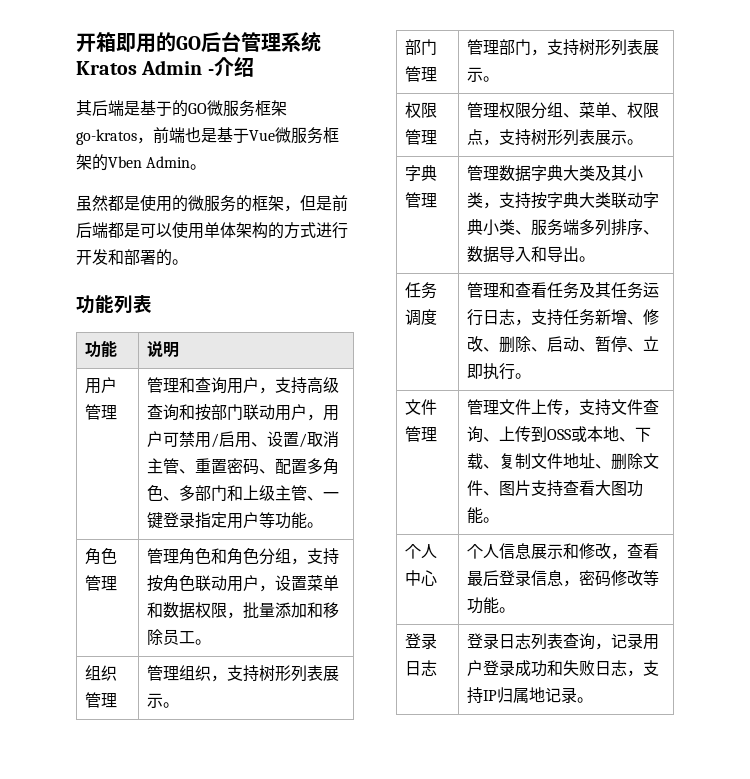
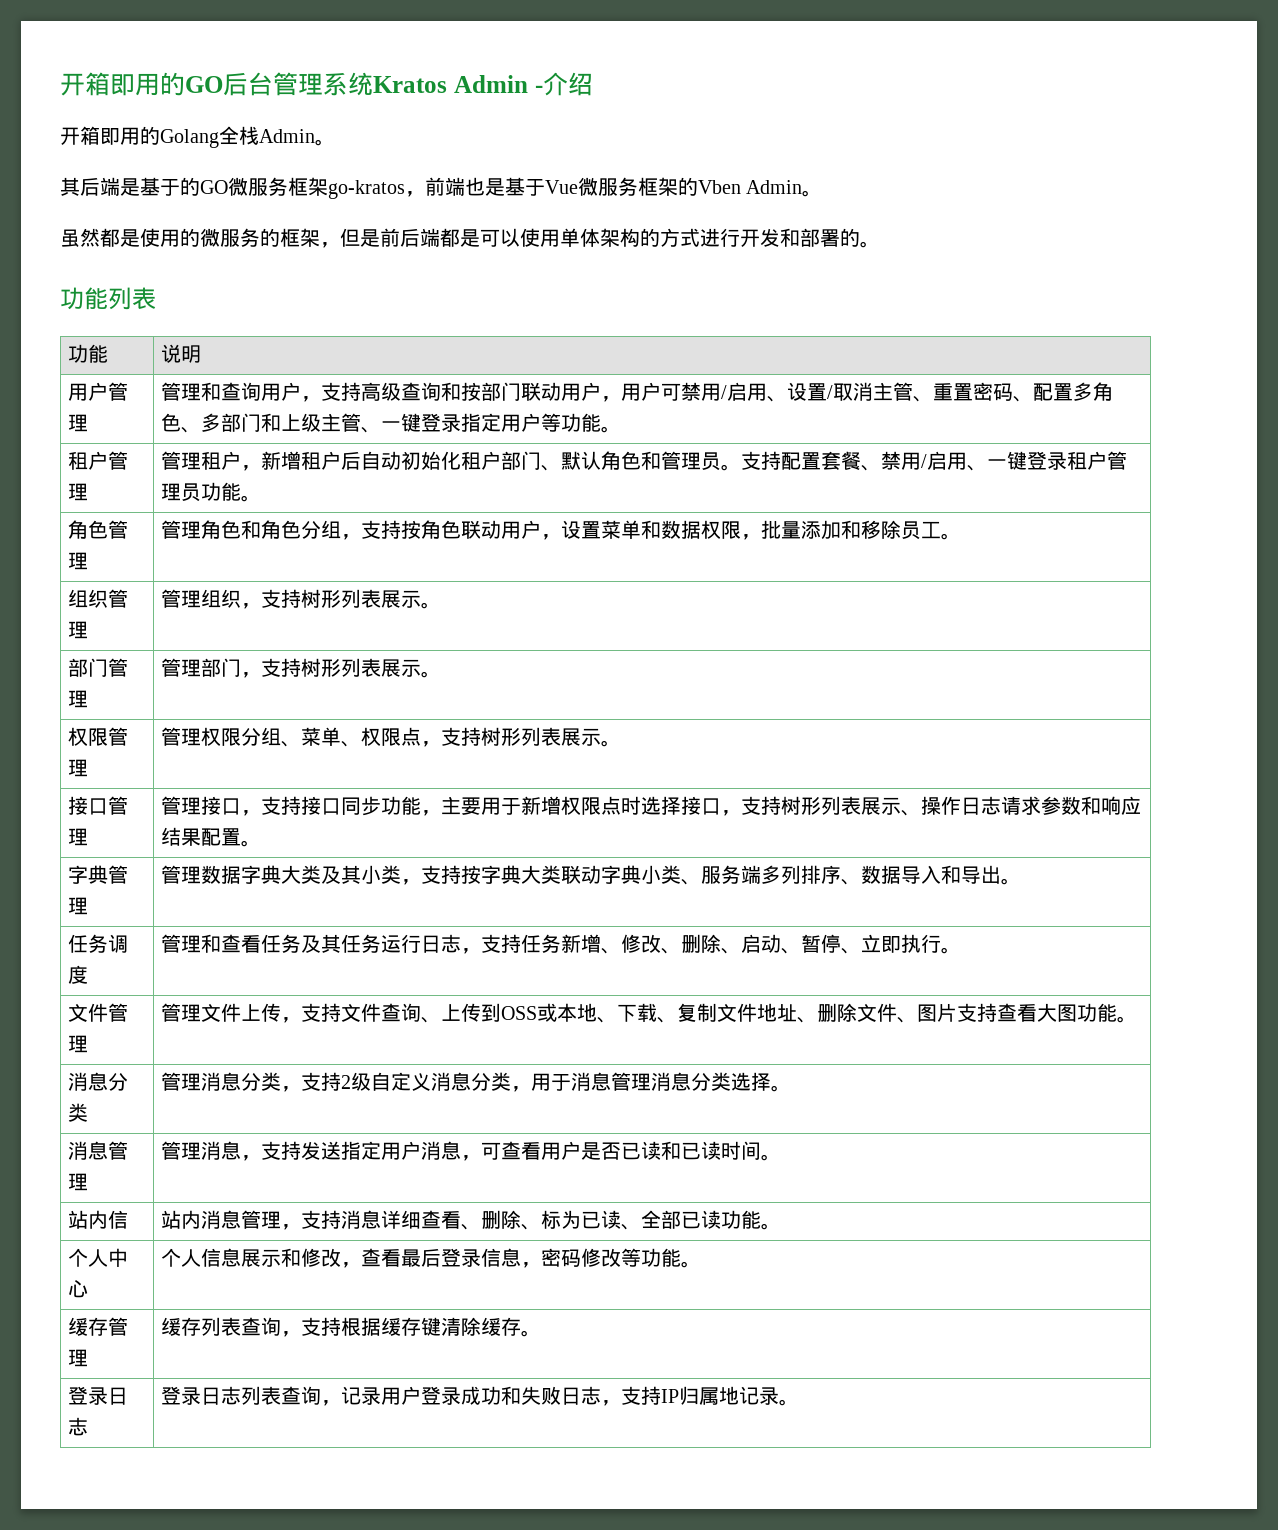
+ 开箱即用的Golang全栈Admin。
+ 租户管理 | 管理租户，新增租户后自动初始化租户部门、默认角色和管理员。支持配置套餐、禁用/启用、一键登录租户管理员功能。
+ 接口管理 | 管理接口，支持接口同步功能，主要用于新增权限点时选择接口，支持树形列表展示、操作日志请求参数和响应结果配置。
+ 消息分类 | 管理消息分类，支持2级自定义消息分类，用于消息管理消息分类选择。
+ 消息管理 | 管理消息，支持发送指定用户消息，可查看用户是否已读和已读时间。
+ 站内信 | 站内消息管理，支持消息详细查看、删除、标为已读、全部已读功能。
+ 缓存管理 | 缓存列表查询，支持根据缓存键清除缓存。

